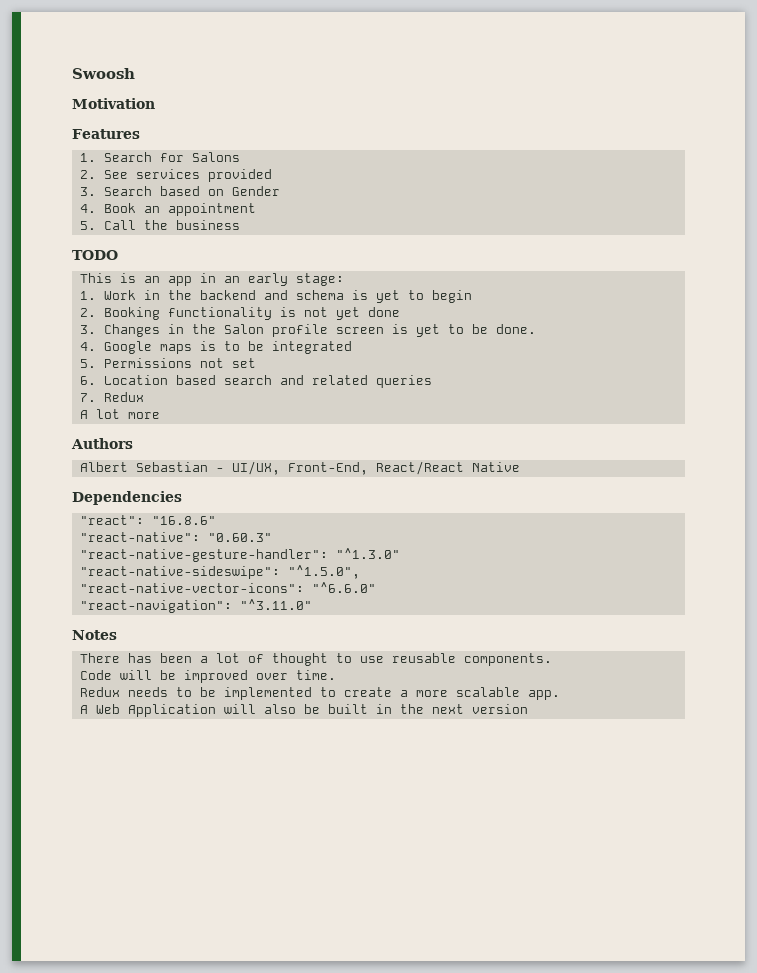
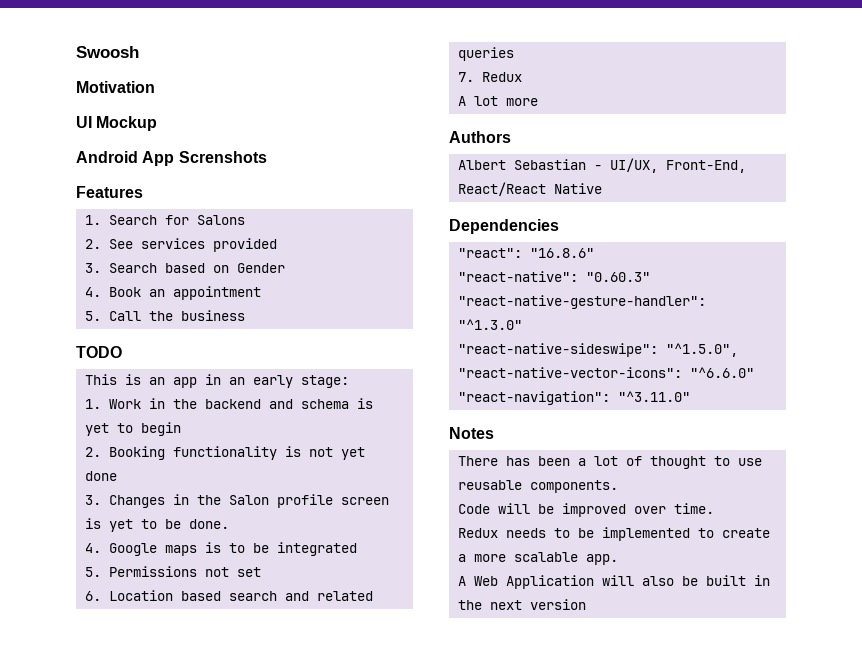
+ UI Mockup
+ Android App Screnshots

